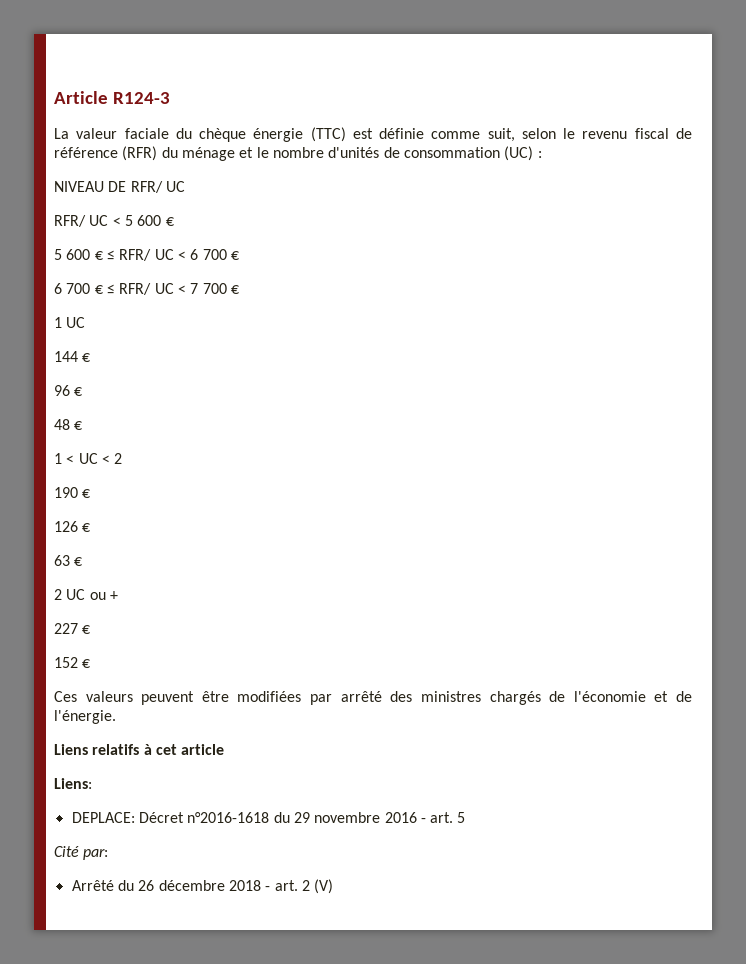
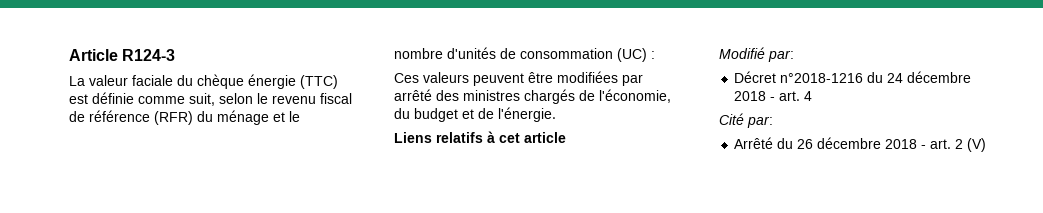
- NIVEAU DE RFR/ UC
- RFR/ UC < 5 600 €
- 5 600 € ≤ RFR/ UC < 6 700 €
- 6 700 € ≤ RFR/ UC < 7 700 €
- 1 UC
- 144 €
- 96 €
- 48 €
- 1 < UC < 2
- 190 €
- 126 €
- 63 €
- 2 UC ou +
- 227 €
- 152 €
- Ces valeurs peuvent être modifiées par arrêté des ministres chargés de l'économie et de l'énergie.
+ Ces valeurs peuvent être modifiées par arrêté des ministres chargés de l'économie, du budget et de l'énergie.
- Liens:
- DEPLACE: Décret n°2016-1618 du 29 novembre 2016 - art. 5
+ Modifié par:
+ Décret n°2018-1216 du 24 décembre 2018 - art. 4

